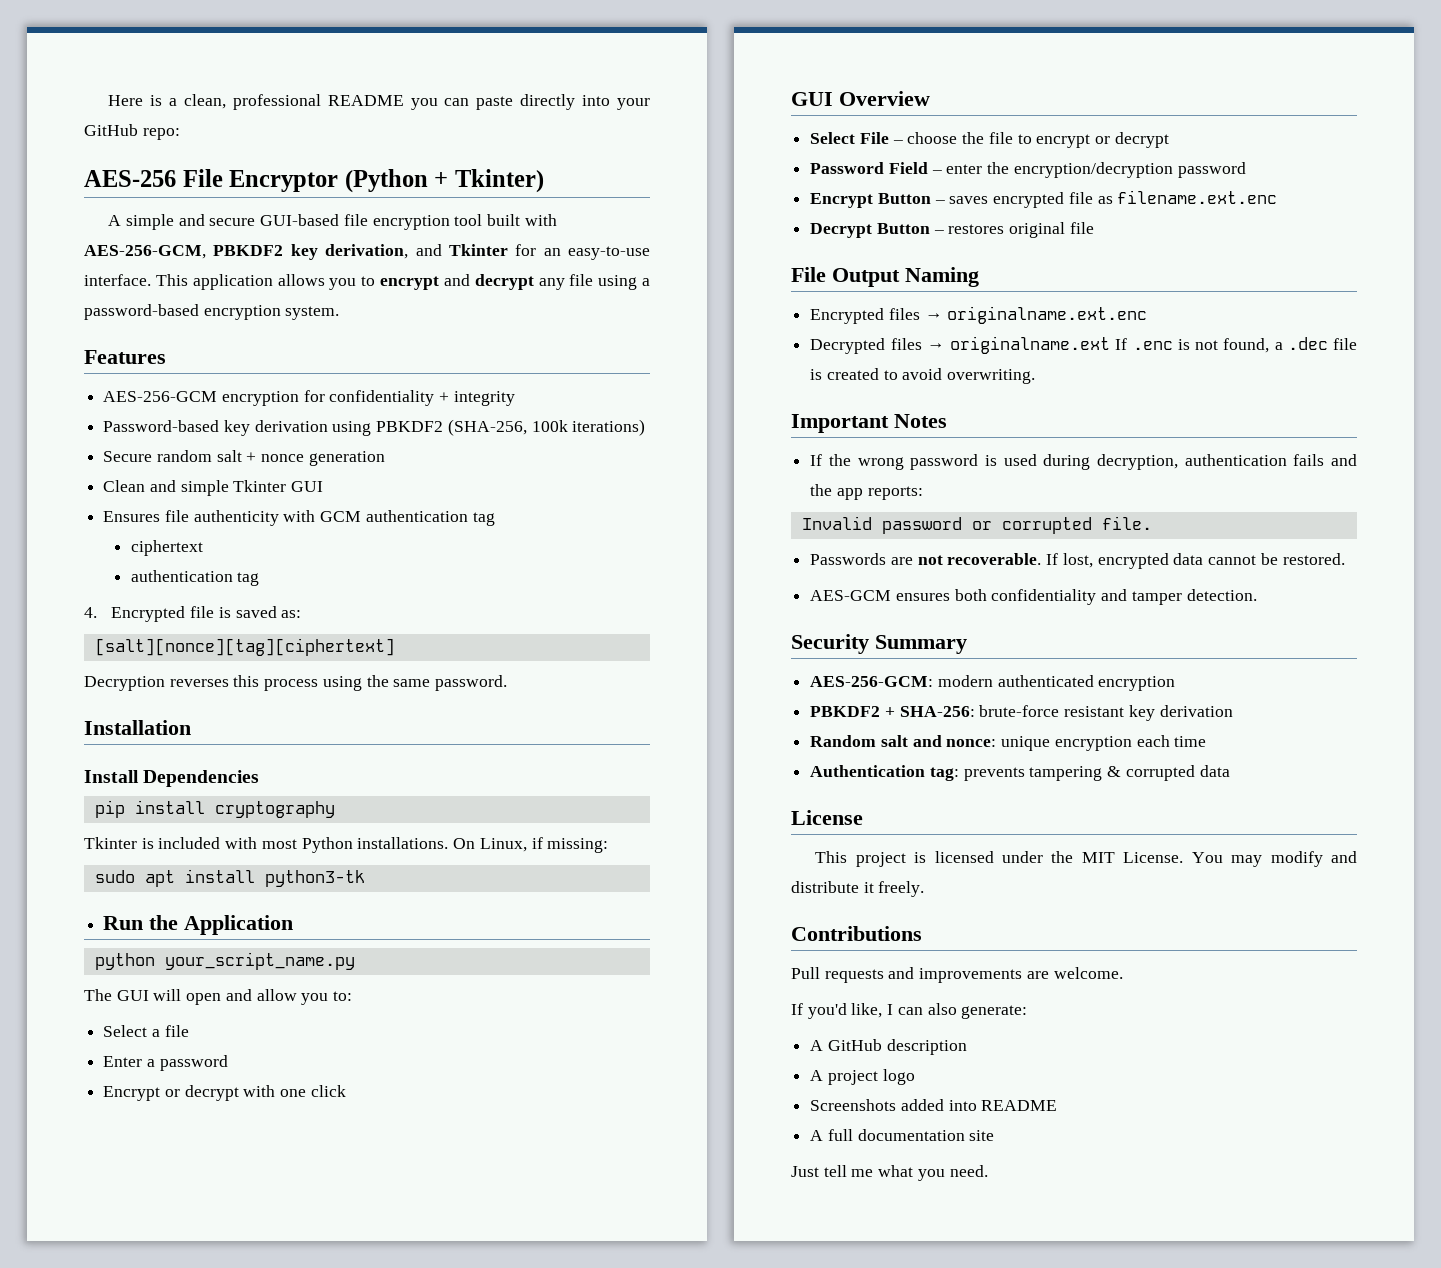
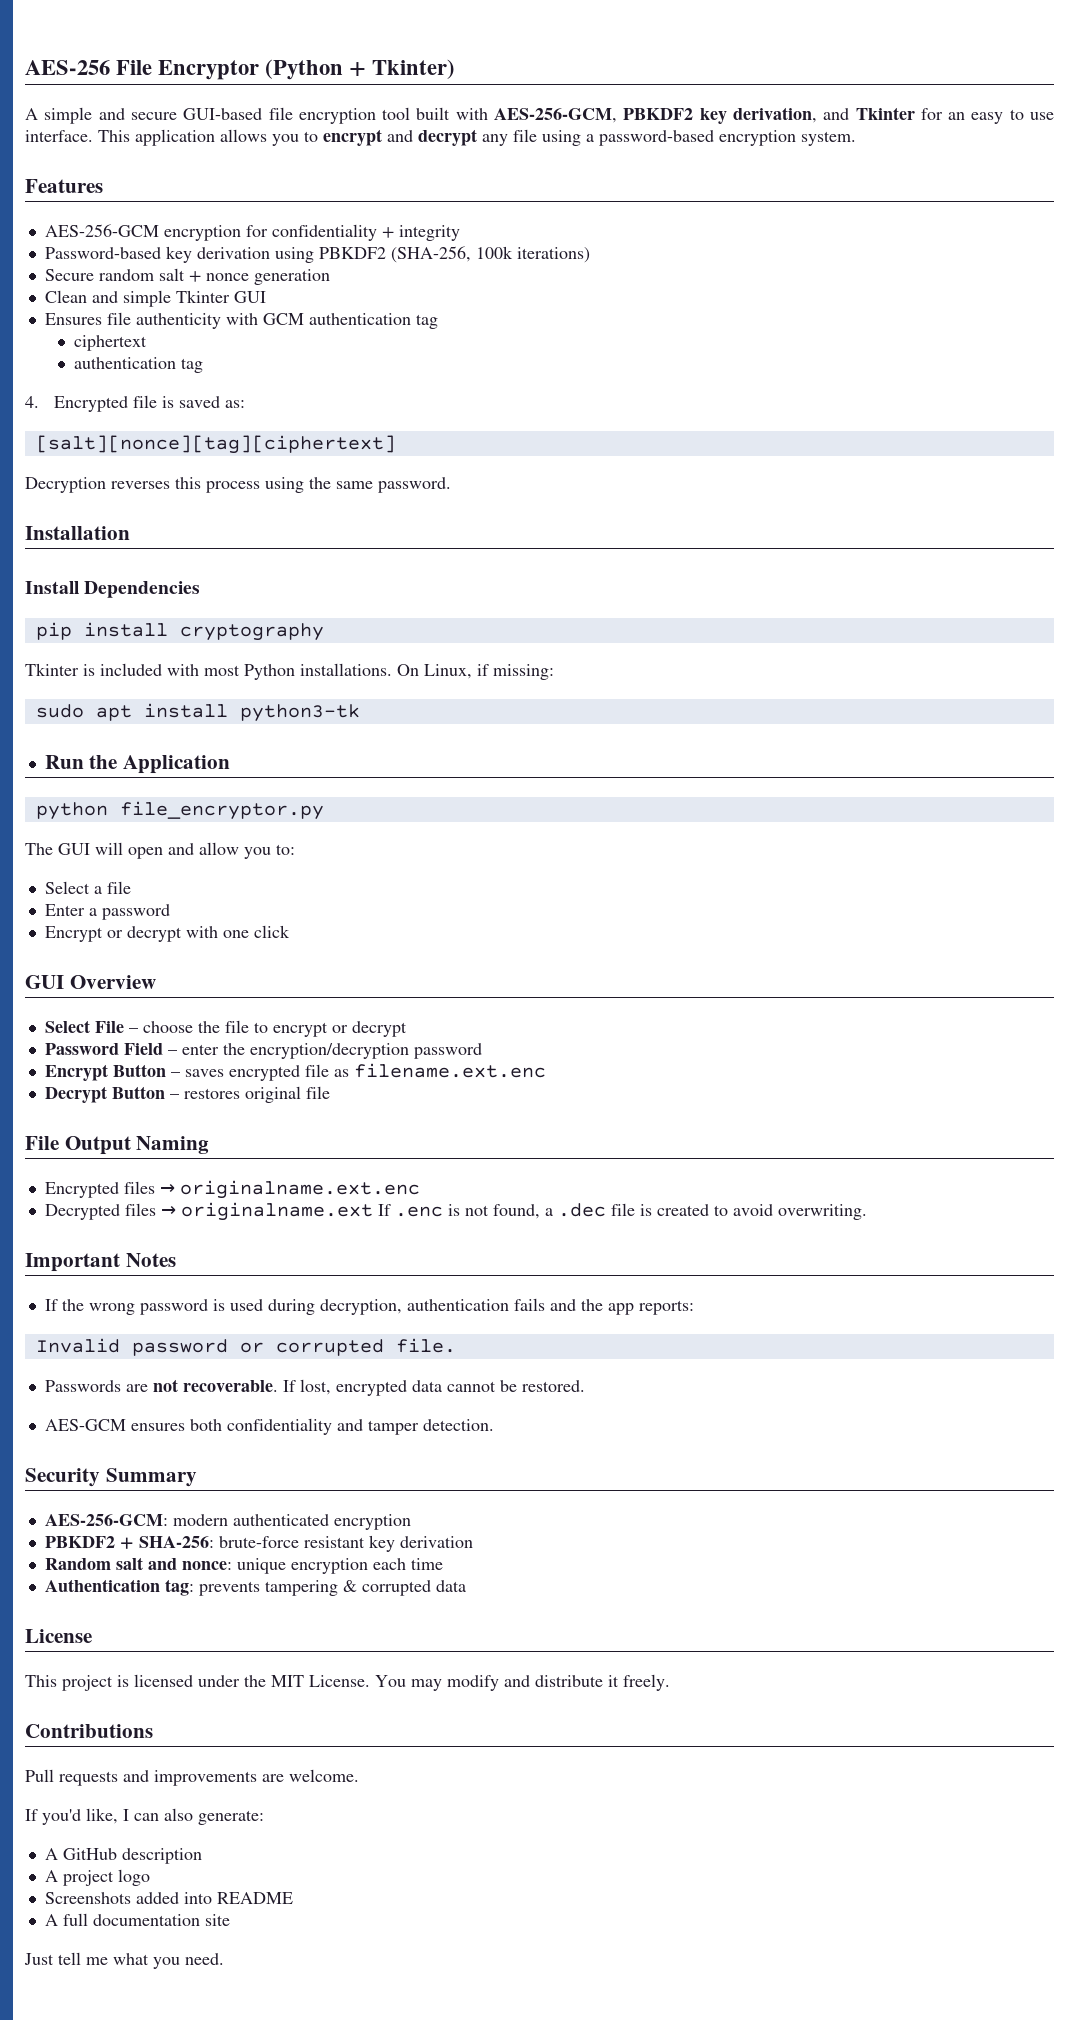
- Here is a clean, professional README you can paste directly into your GitHub repo:
- A simple and secure GUI-based file encryption tool built with AES-256-GCM, PBKDF2 key derivation, and Tkinter for an easy-to-use interface.
+ A simple and secure GUI-based file encryption tool built with AES-256-GCM, PBKDF2 key derivation, and Tkinter for an easy to use interface.
- python your_script_name.py
+ python file_encryptor.py

